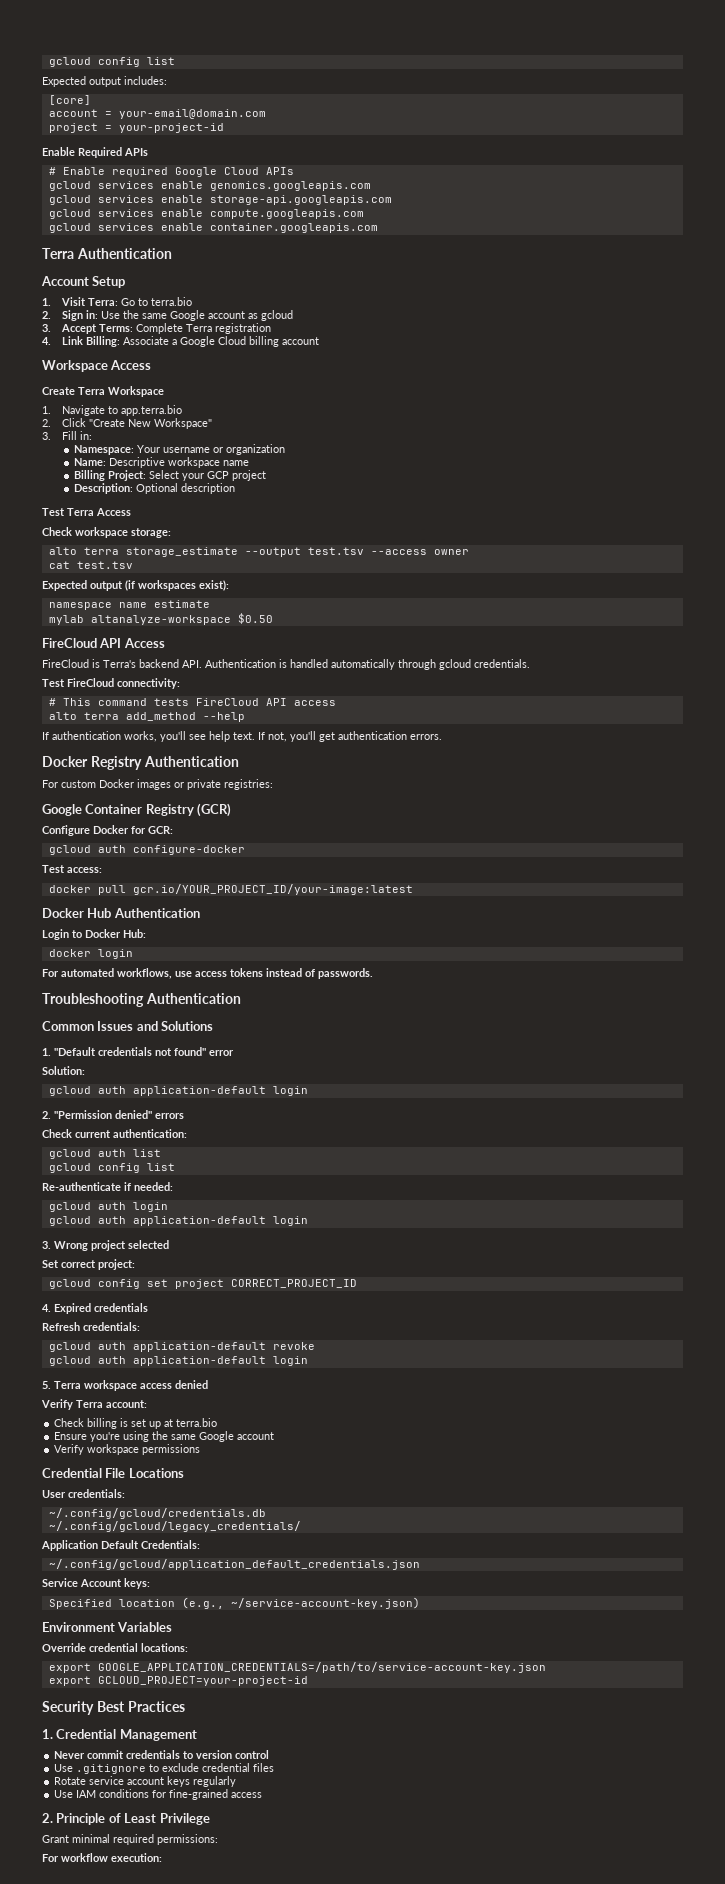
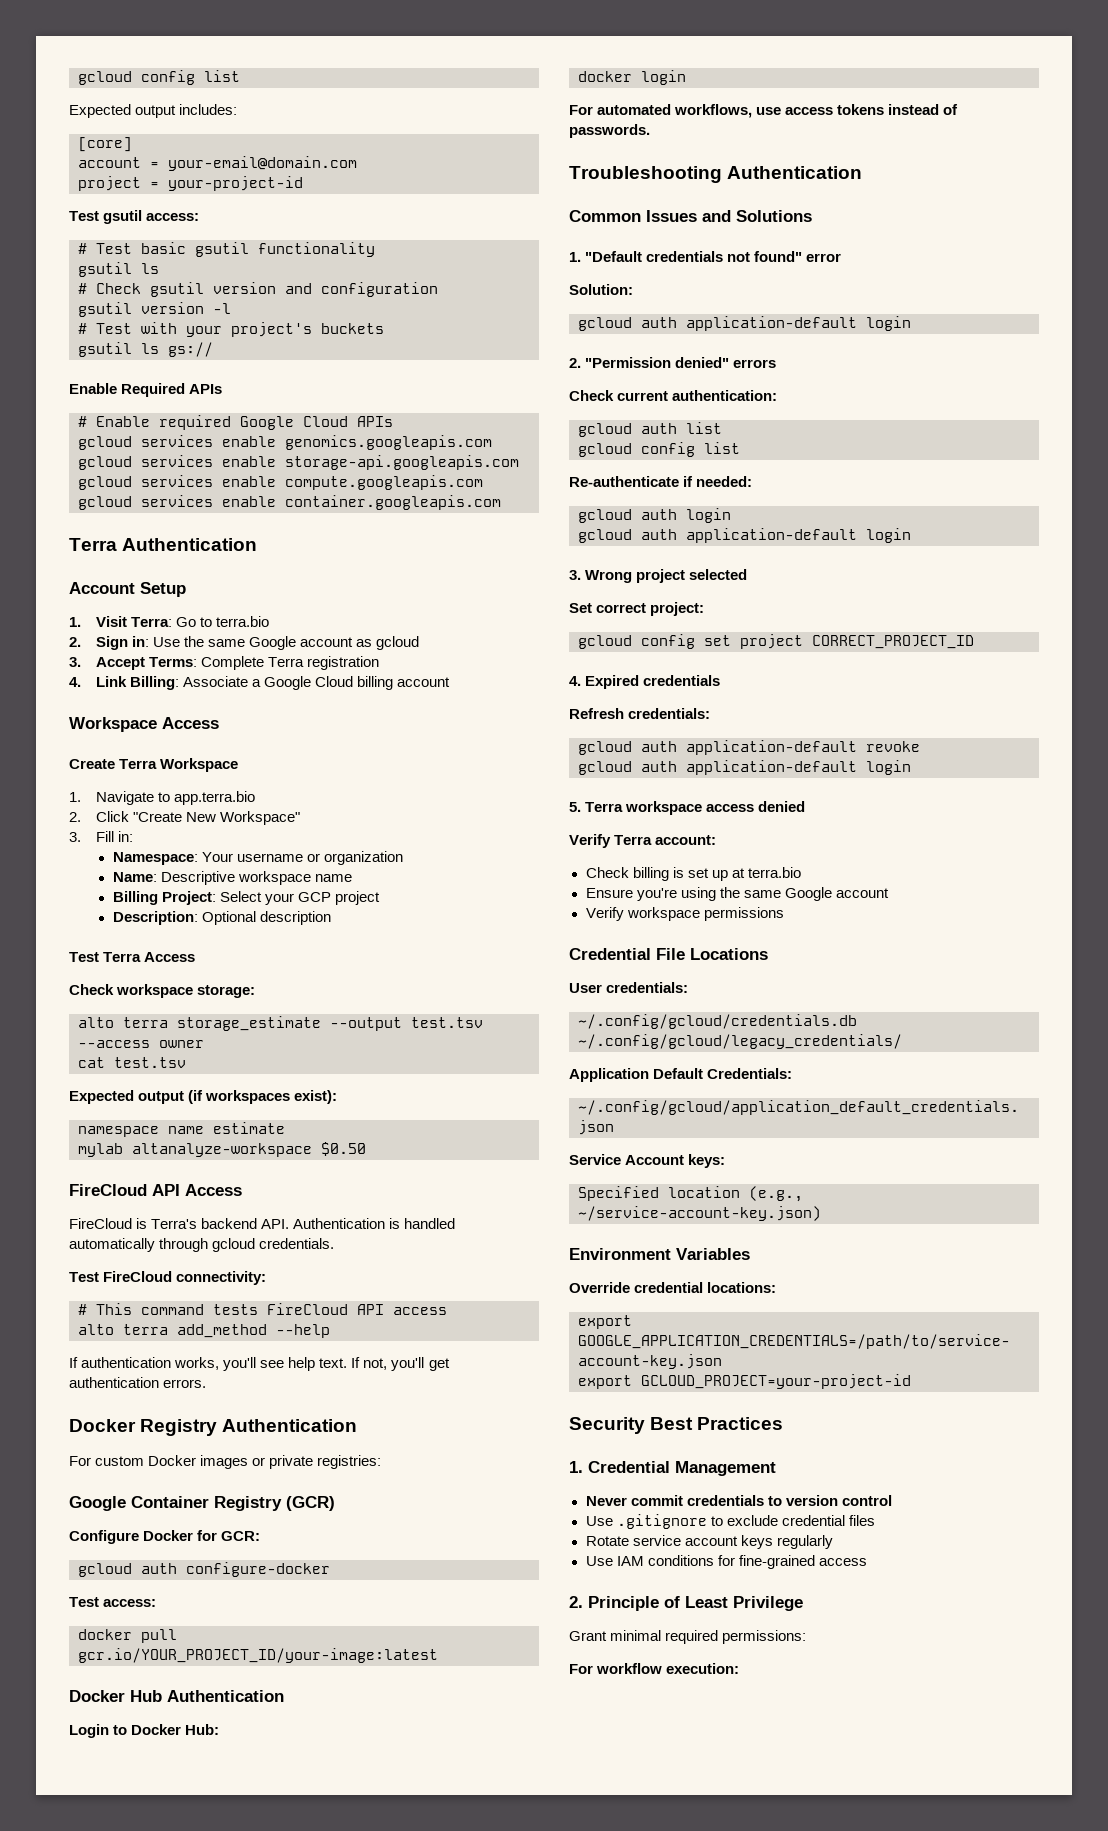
+ Test gsutil access:
+ # Test basic gsutil functionality
+ gsutil ls
+ # Check gsutil version and configuration
+ gsutil version -l
+ # Test with your project's buckets
+ gsutil ls gs://

